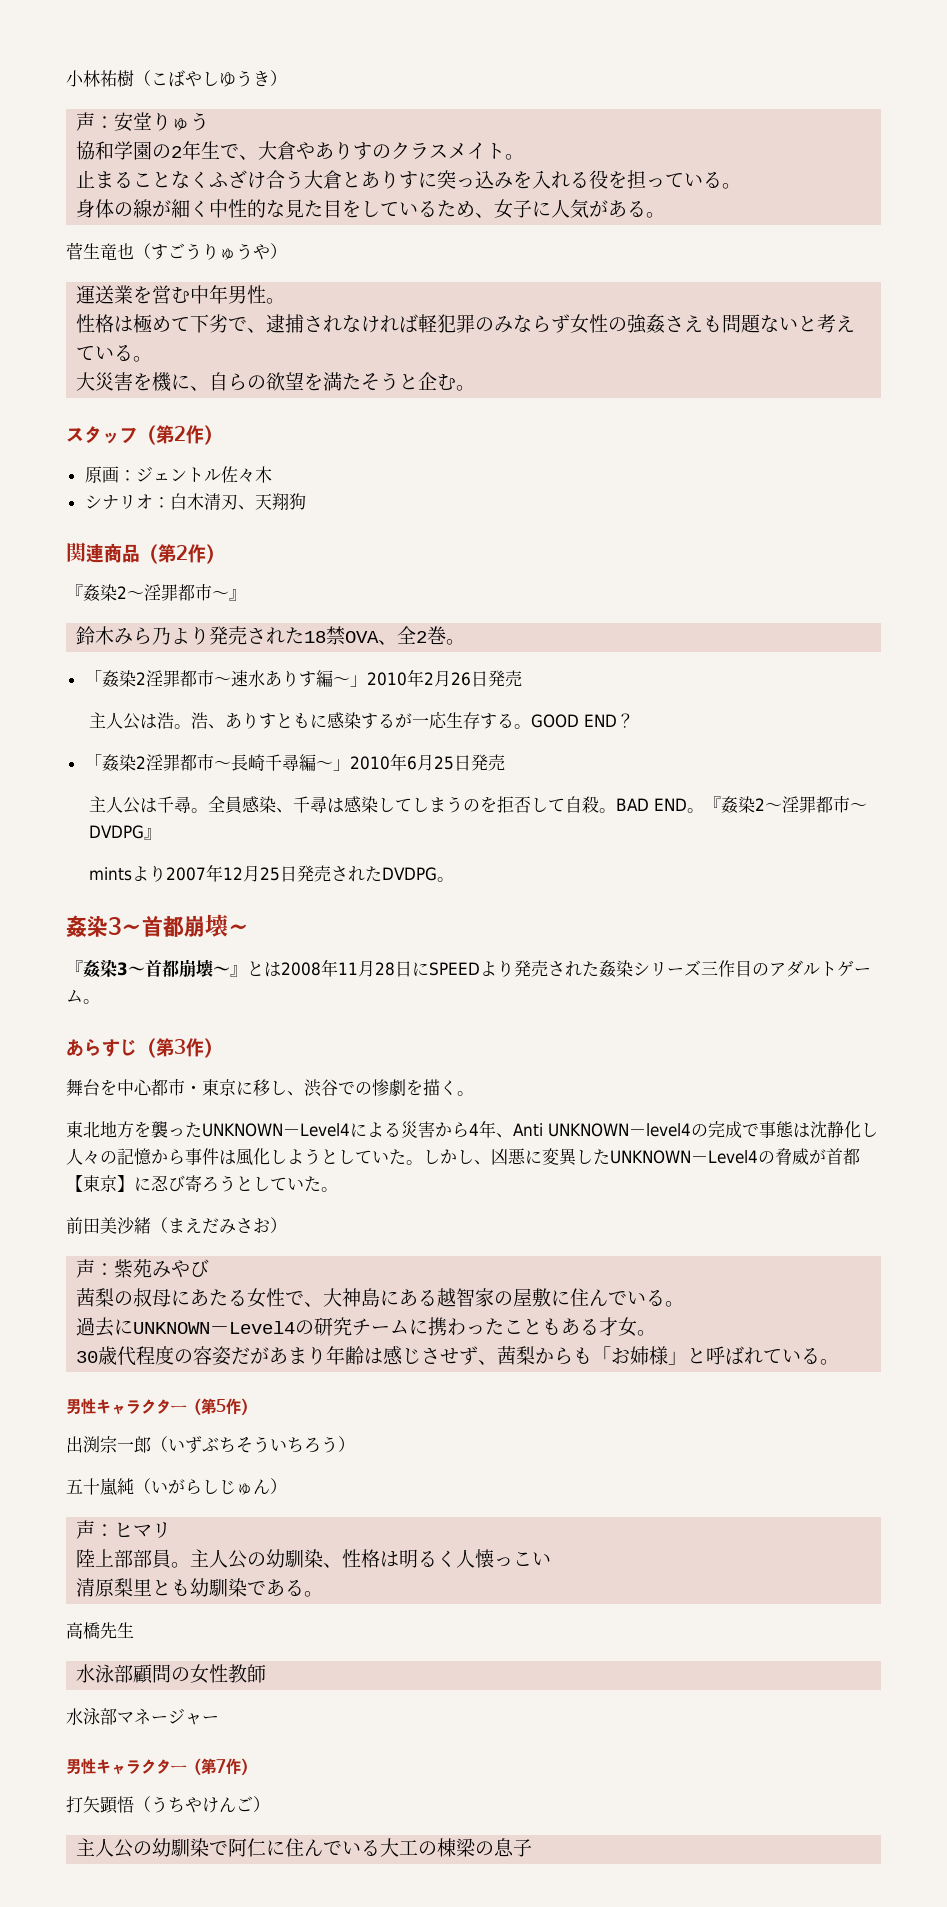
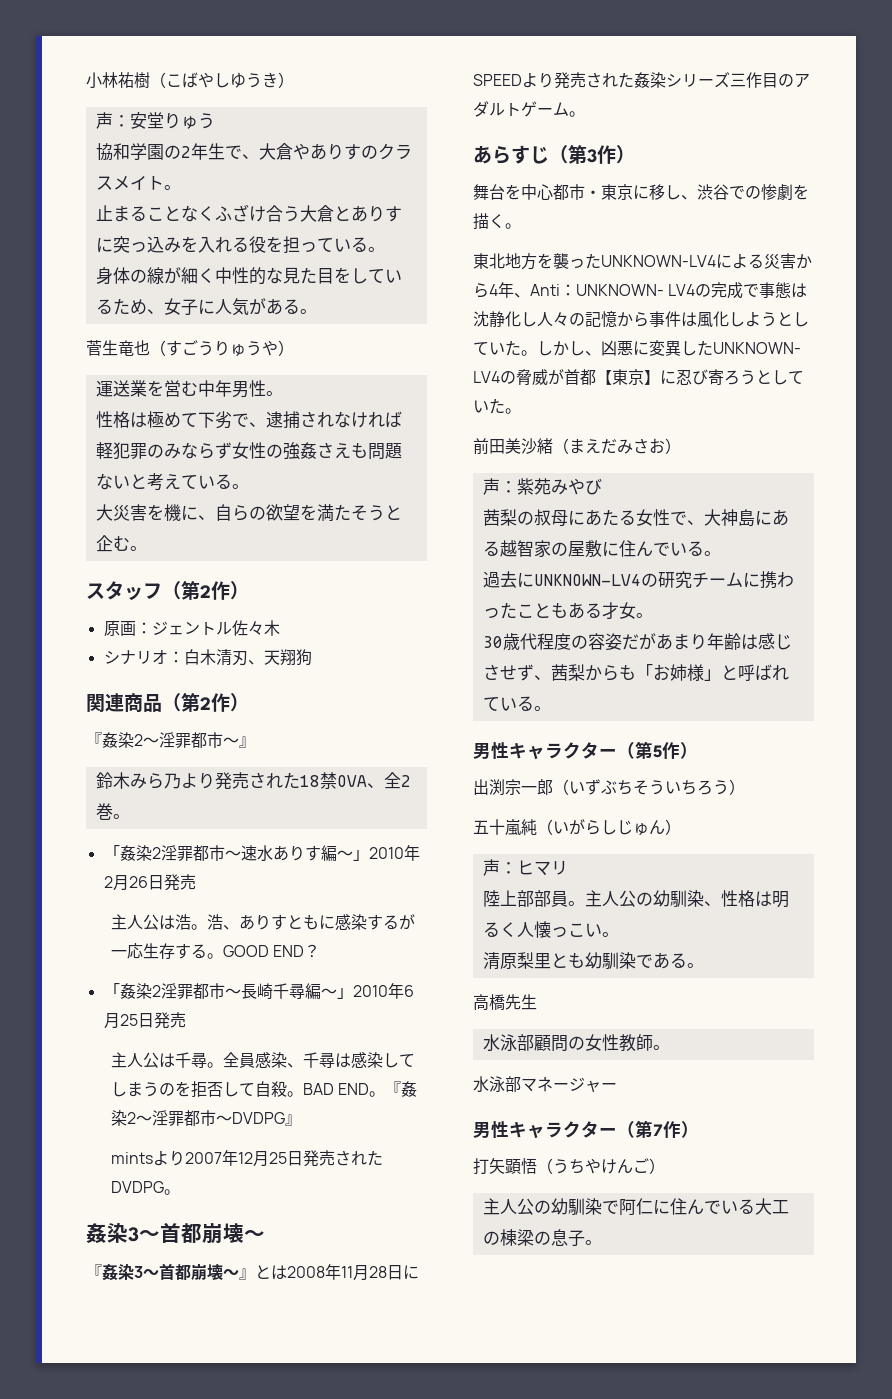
- 東北地方を襲ったUNKNOWN－Level4による災害から4年、Anti UNKNOWN－level4の完成で事態は沈静化し人々の記憶から事件は風化しようとしていた。
+ 東北地方を襲ったUNKNOWN-LV4による災害から4年、Anti：UNKNOWN- LV4の完成で事態は沈静化し人々の記憶から事件は風化しようとしていた。
- しかし、凶悪に変異したUNKNOWN－Level4の脅威が首都【東京】に忍び寄ろうとしていた。
+ しかし、凶悪に変異したUNKNOWN- LV4の脅威が首都【東京】に忍び寄ろうとしていた。
- 過去にUNKNOWN－Level4の研究チームに携わったこともある才女。
+ 過去にUNKNOWN-LV4の研究チームに携わったこともある才女。
- 主人公の幼馴染、性格は明るく人懐っこい
+ 主人公の幼馴染、性格は明るく人懐っこい。
- 水泳部顧問の女性教師
+ 水泳部顧問の女性教師。
- 主人公の幼馴染で阿仁に住んでいる大工の棟梁の息子
+ 主人公の幼馴染で阿仁に住んでいる大工の棟梁の息子。

